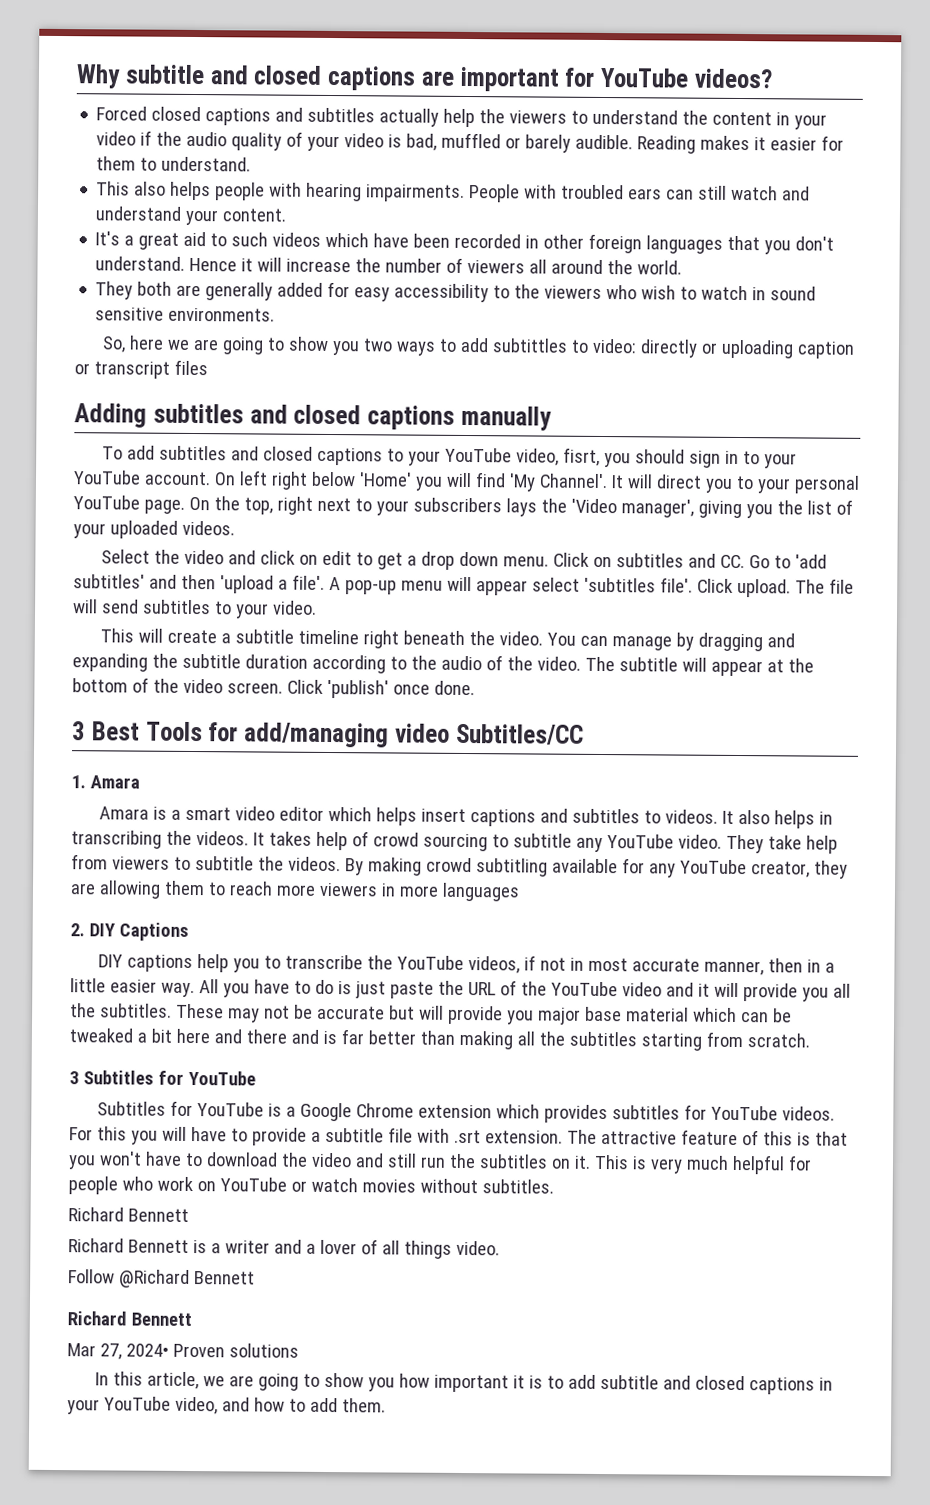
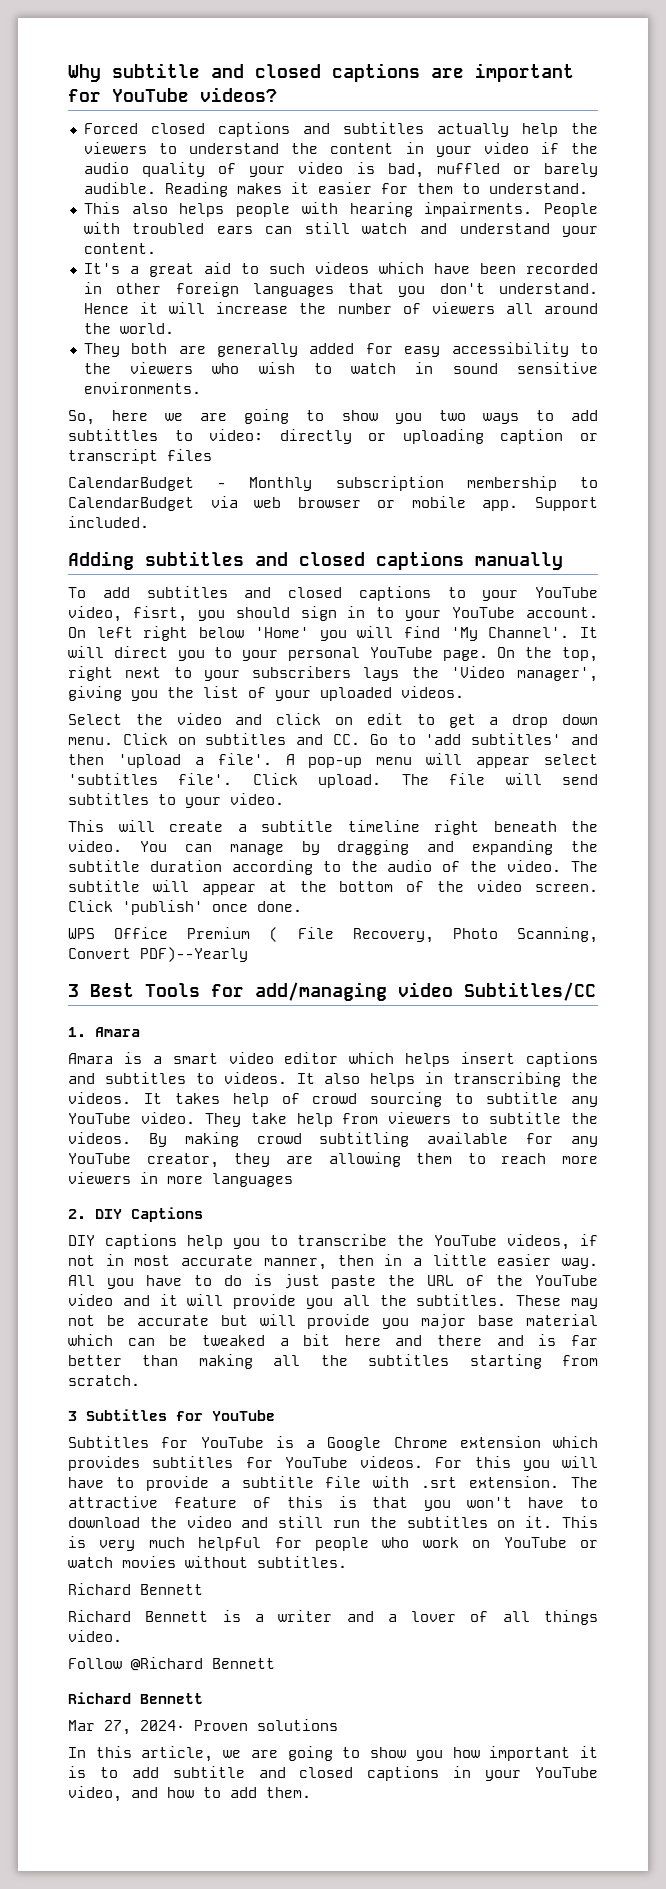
+ CalendarBudget - Monthly subscription membership to CalendarBudget via web browser or mobile app. Support included.
+ WPS Office Premium ( File Recovery, Photo Scanning, Convert PDF)--Yearly

